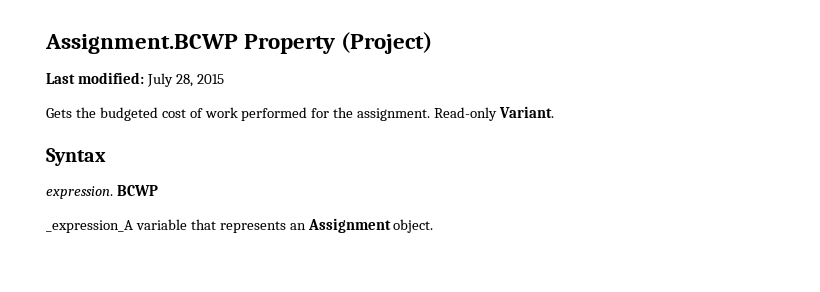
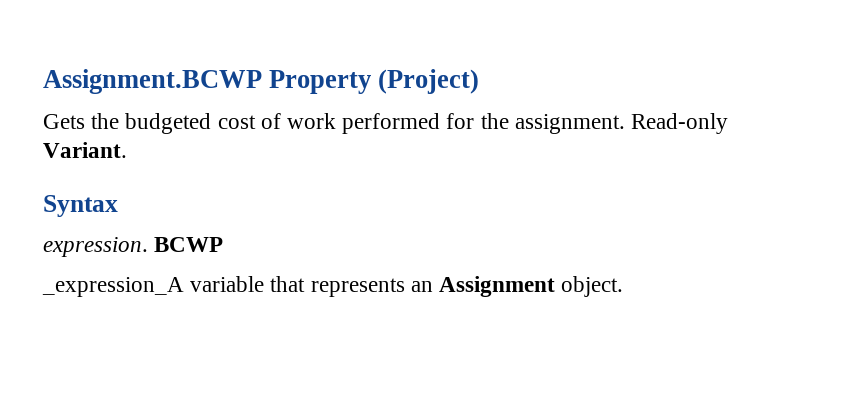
- Last modified: July 28, 2015

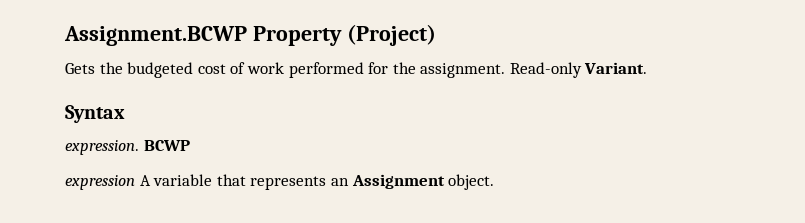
- _expression_A variable that represents an Assignment object.
+ expression A variable that represents an Assignment object.

